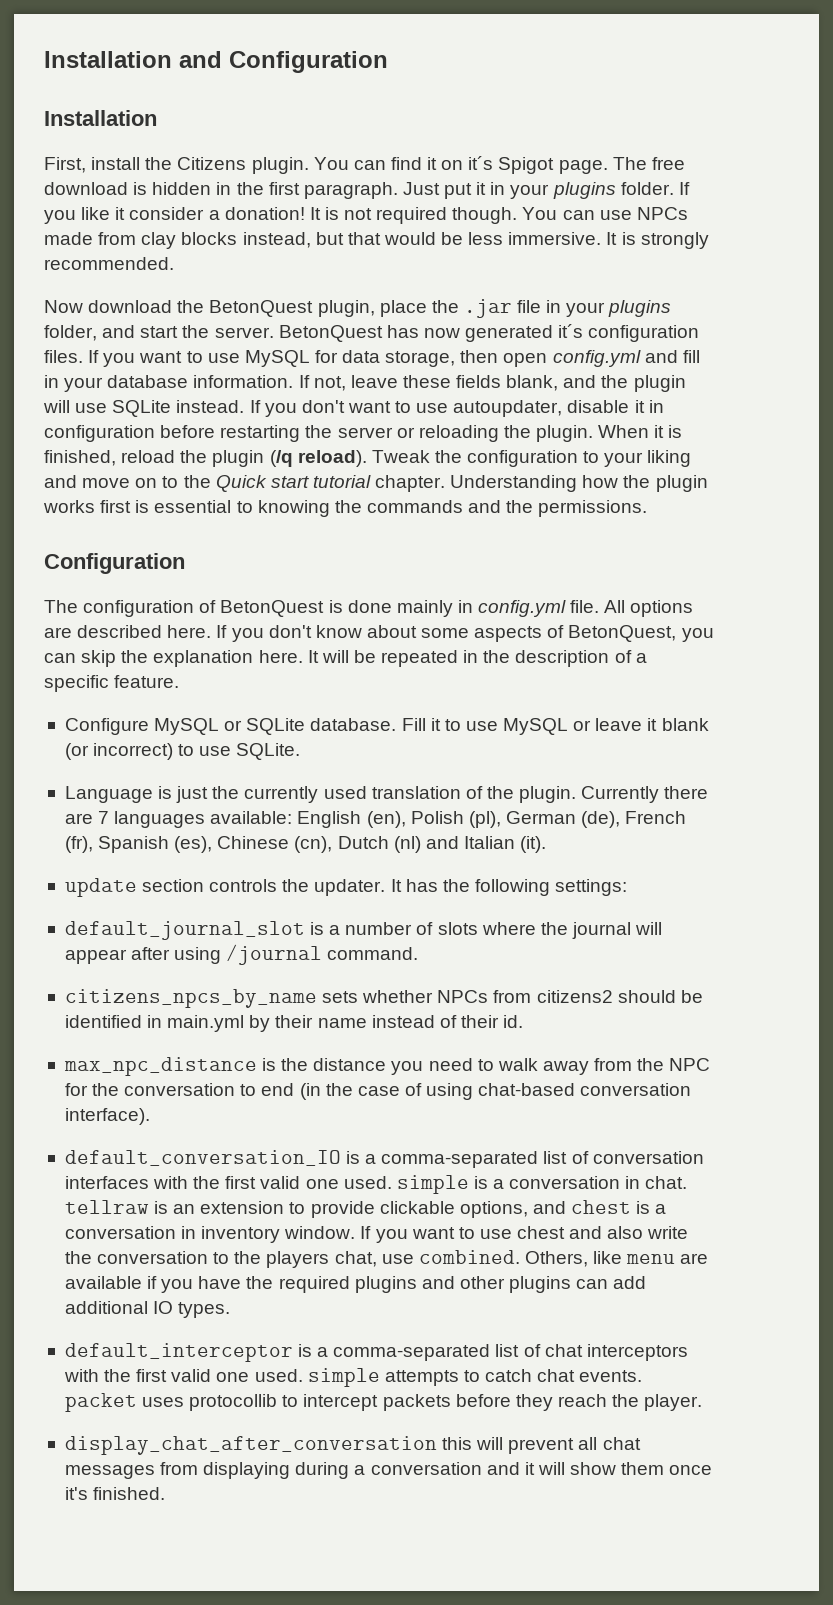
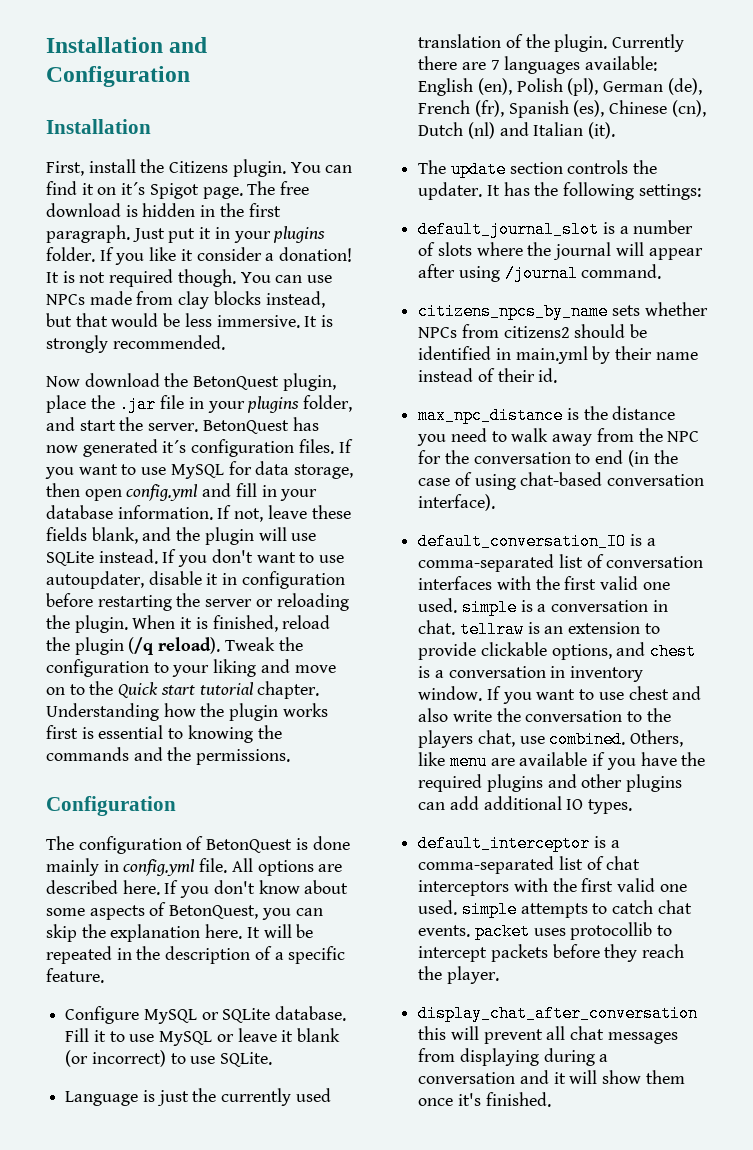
- update section controls the updater.
+ The update section controls the updater.

